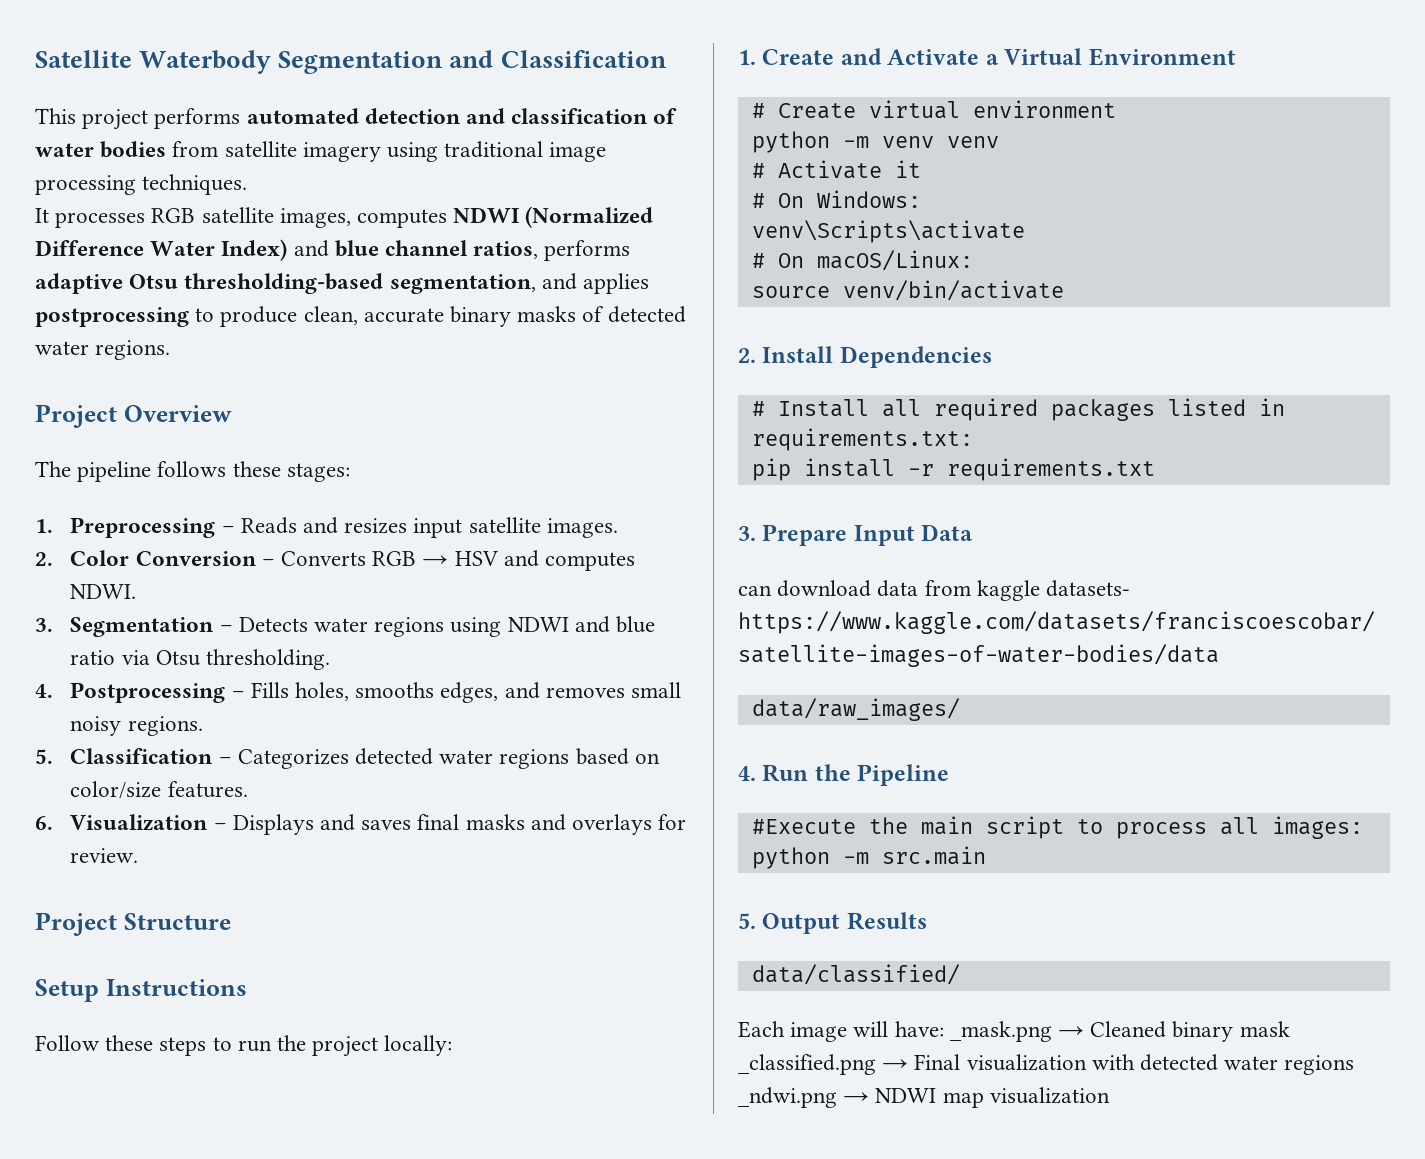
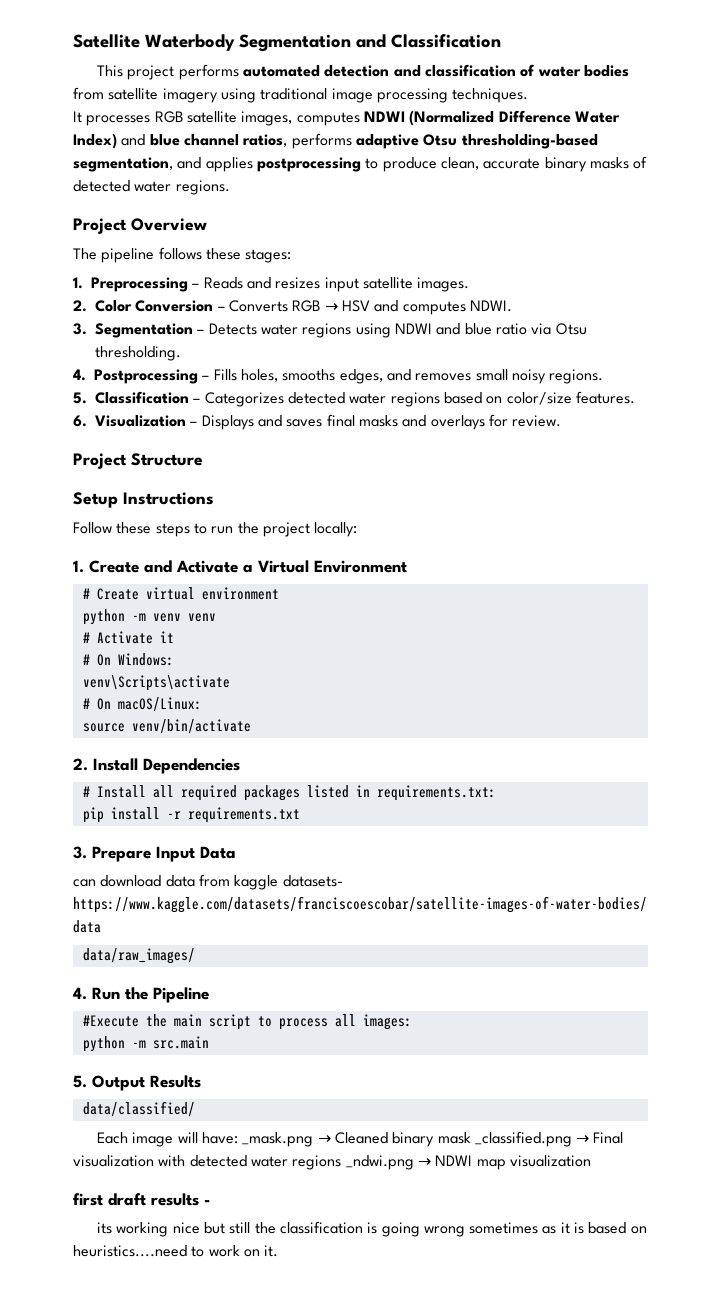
+ first draft results -
+ its working nice but still the classification is going wrong sometimes as it is based on heuristics....need to work on it.

